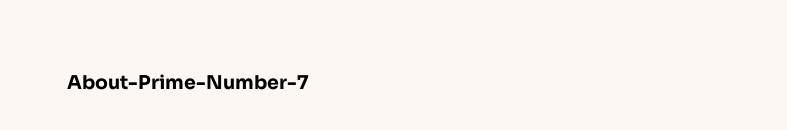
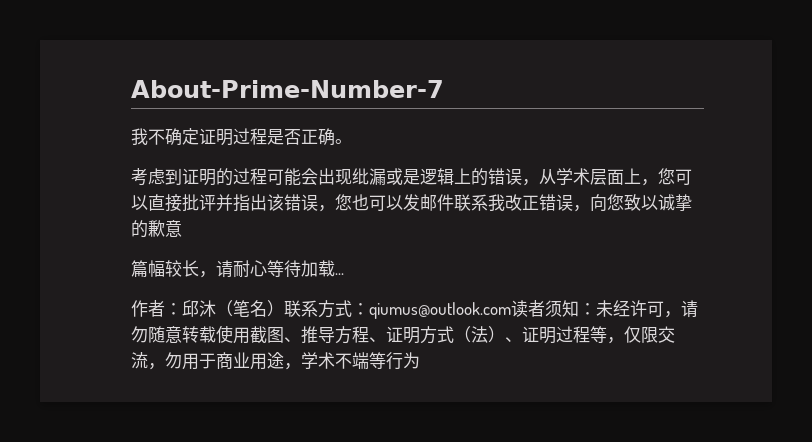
+ 我不确定证明过程是否正确。
+ 考虑到证明的过程可能会出现纰漏或是逻辑上的错误，从学术层面上，您可以直接批评并指出该错误，您也可以发邮件联系我改正错误，向您致以诚挚的歉意
+ 篇幅较长，请耐心等待加载...
+ 作者：邱沐（笔名）联系方式：qiumus@outlook.com读者须知：未经许可，请勿随意转载使用截图、推导方程、证明方式（法）、证明过程等，仅限交流，勿用于商业用途，学术不端等行为

